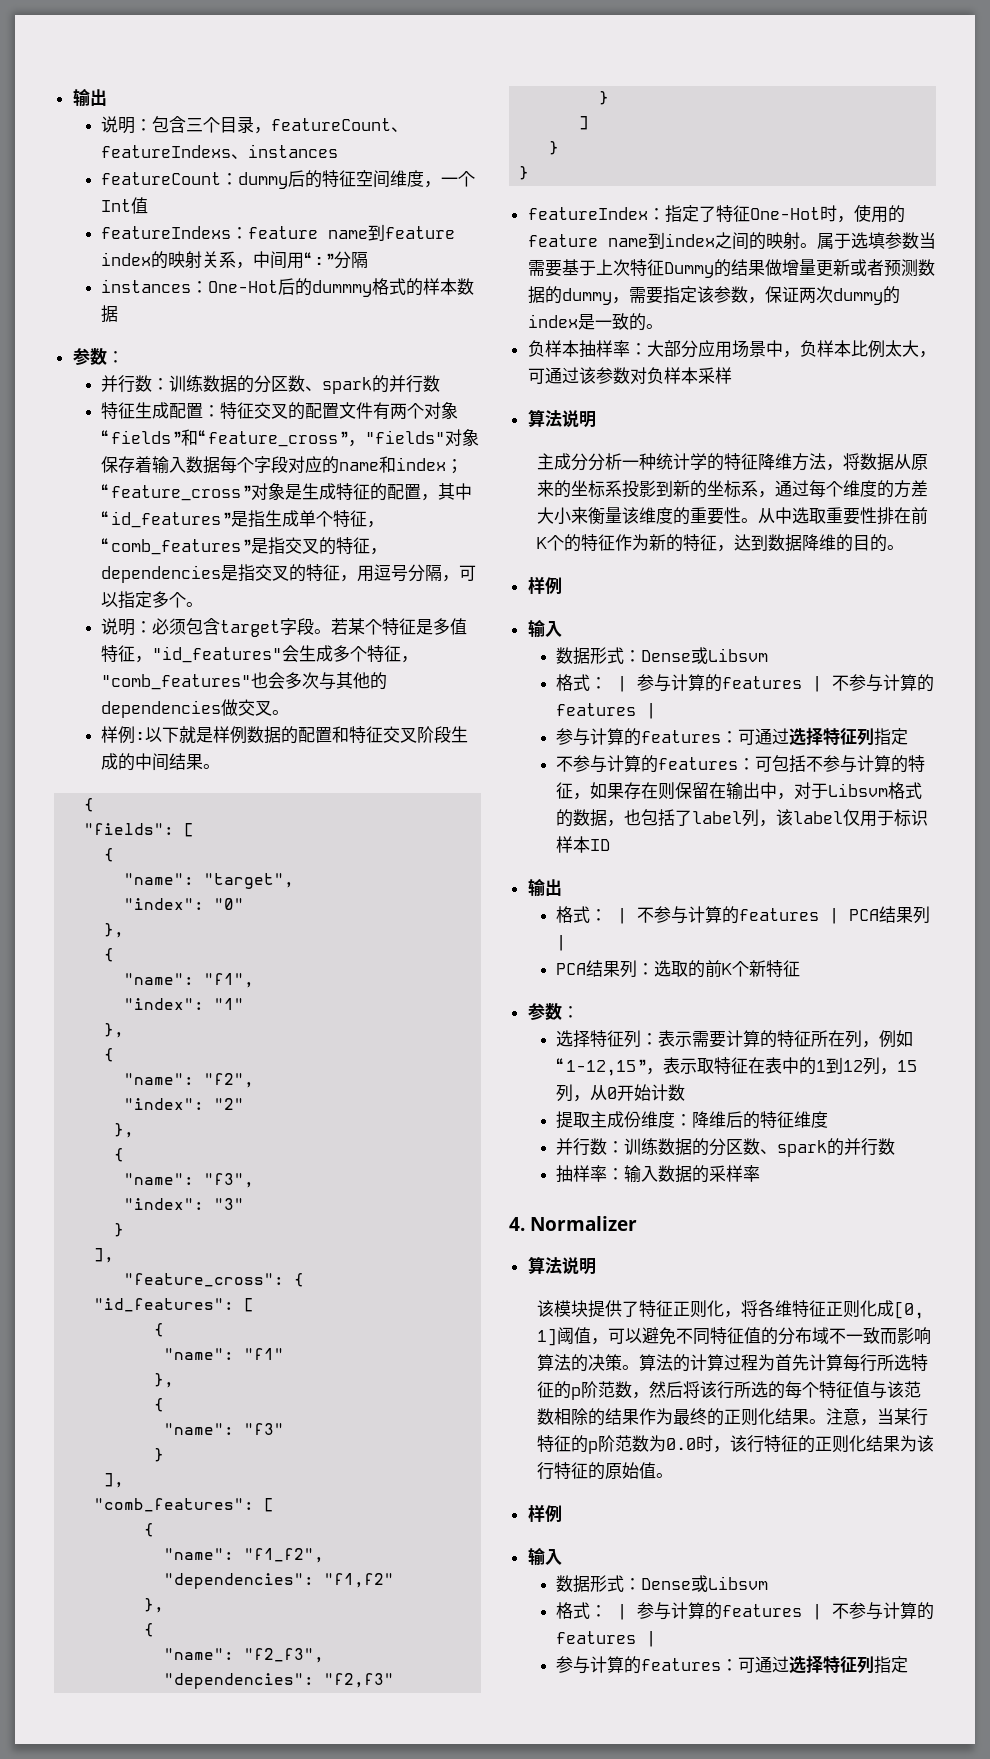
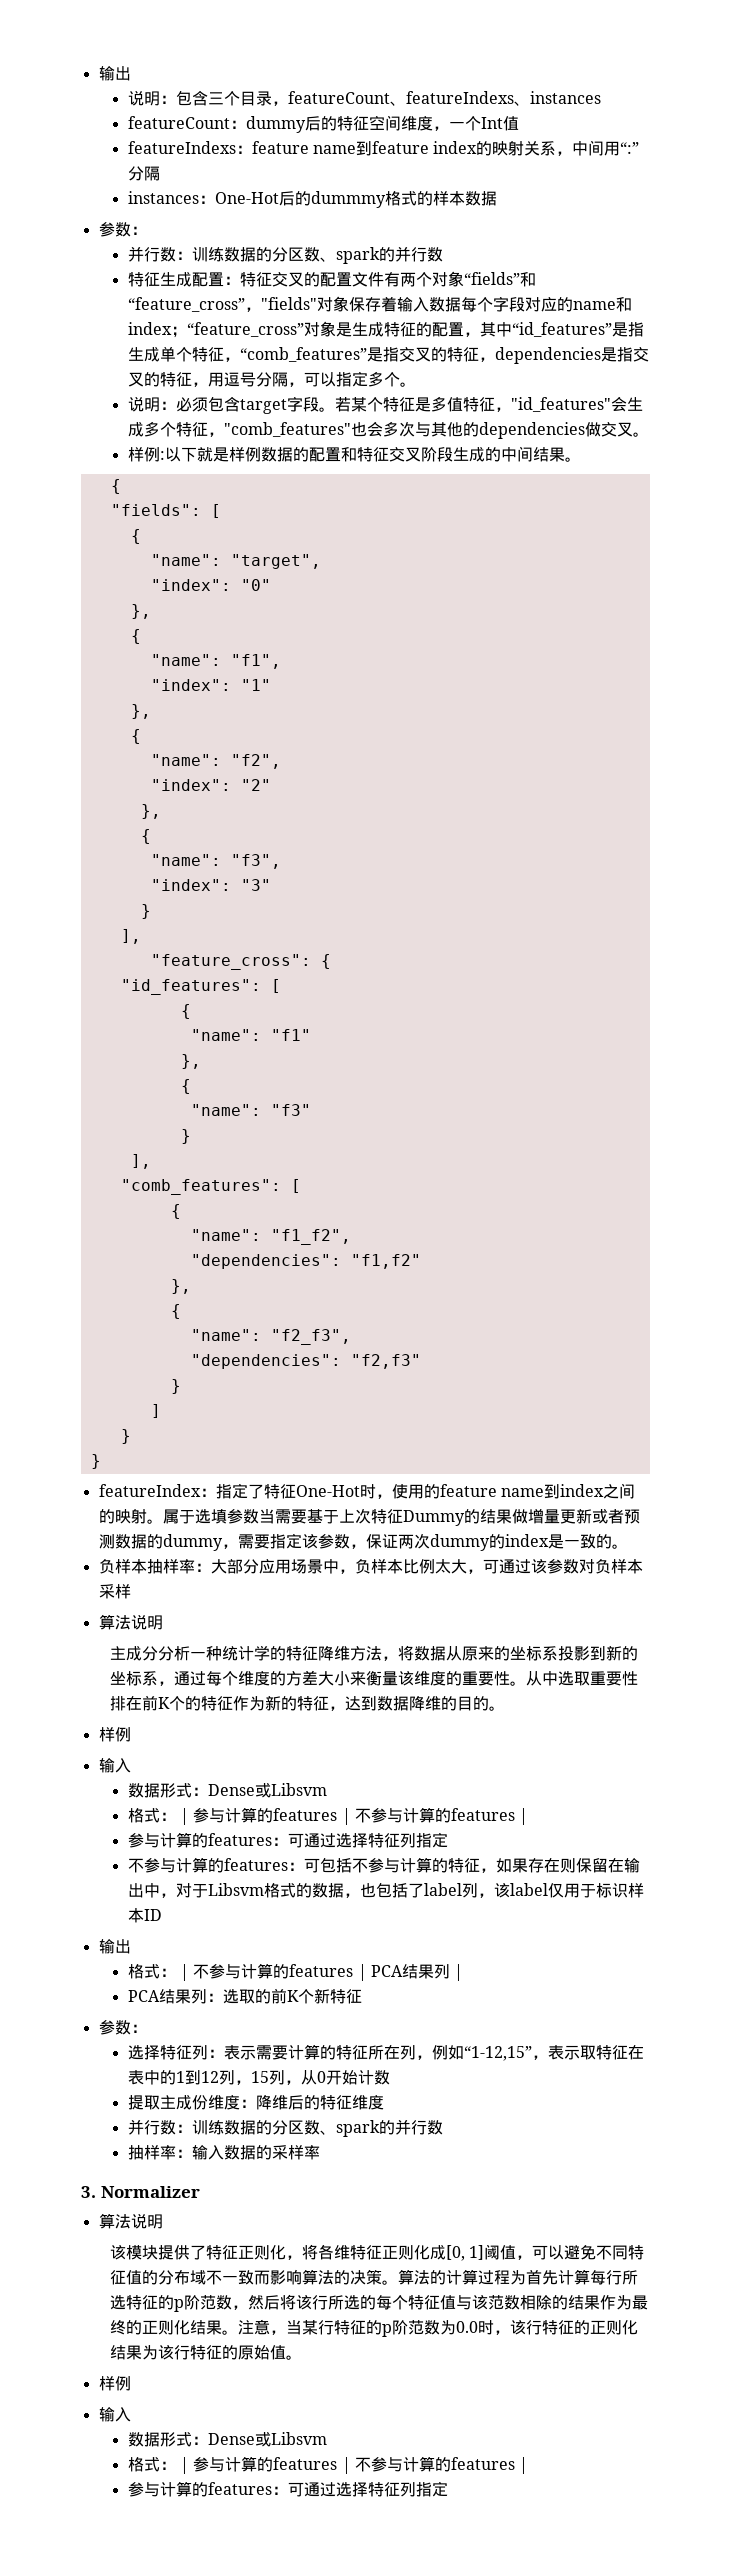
- 4. Normalizer
+ 3. Normalizer

